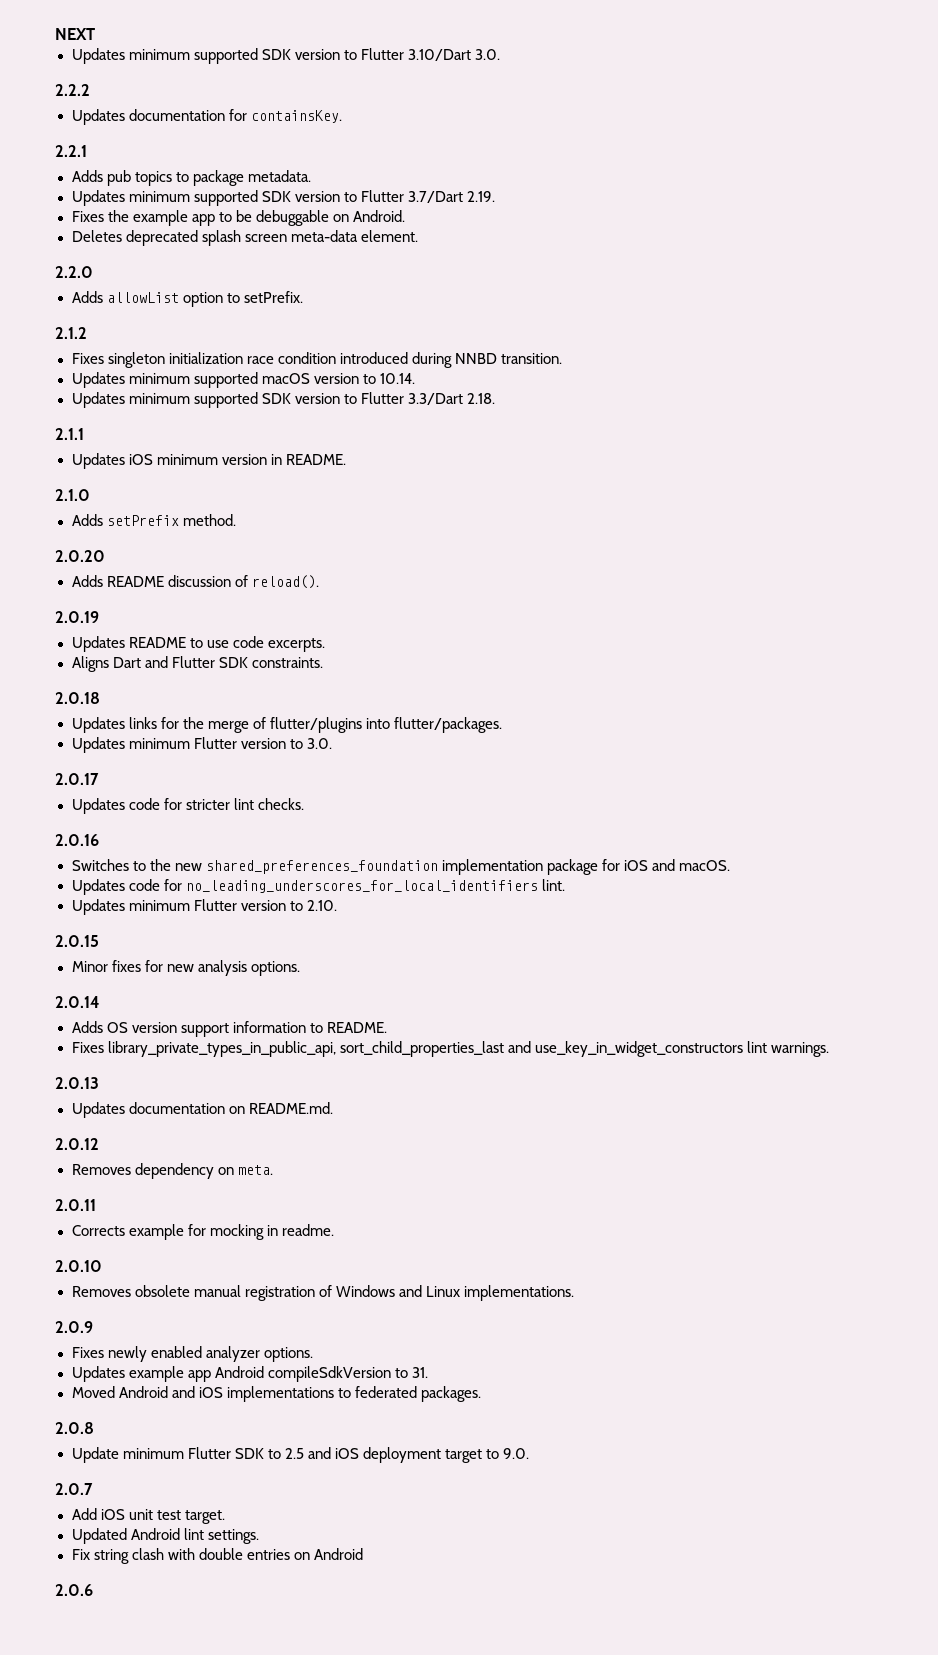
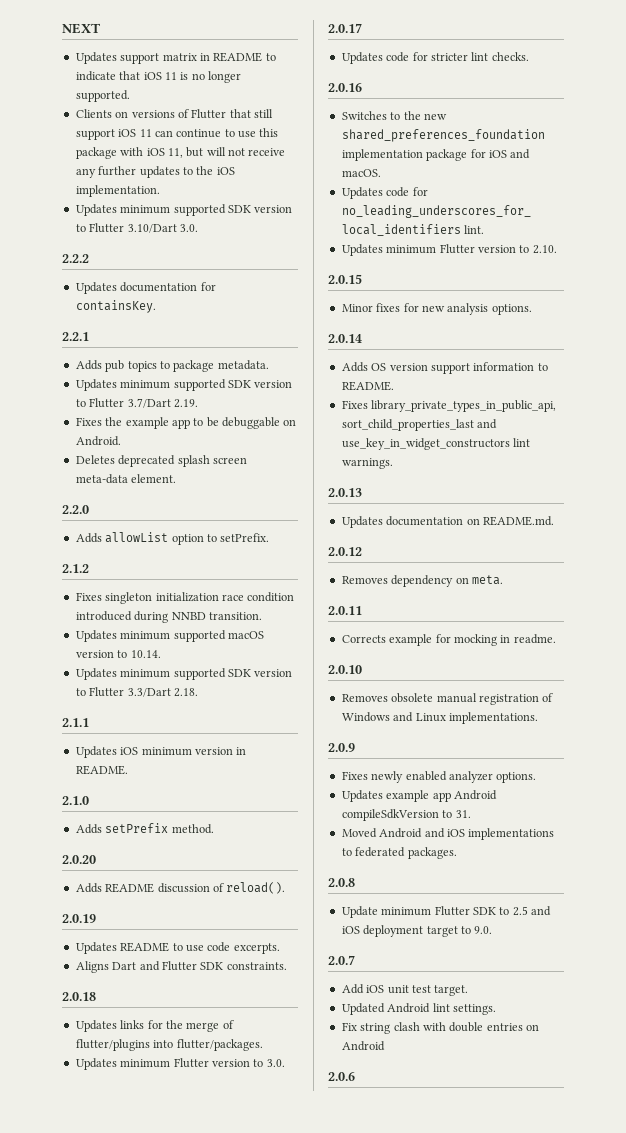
+ Updates support matrix in README to indicate that iOS 11 is no longer supported.
+ Clients on versions of Flutter that still support iOS 11 can continue to use this package with iOS 11, but will not receive any further updates to the iOS implementation.

